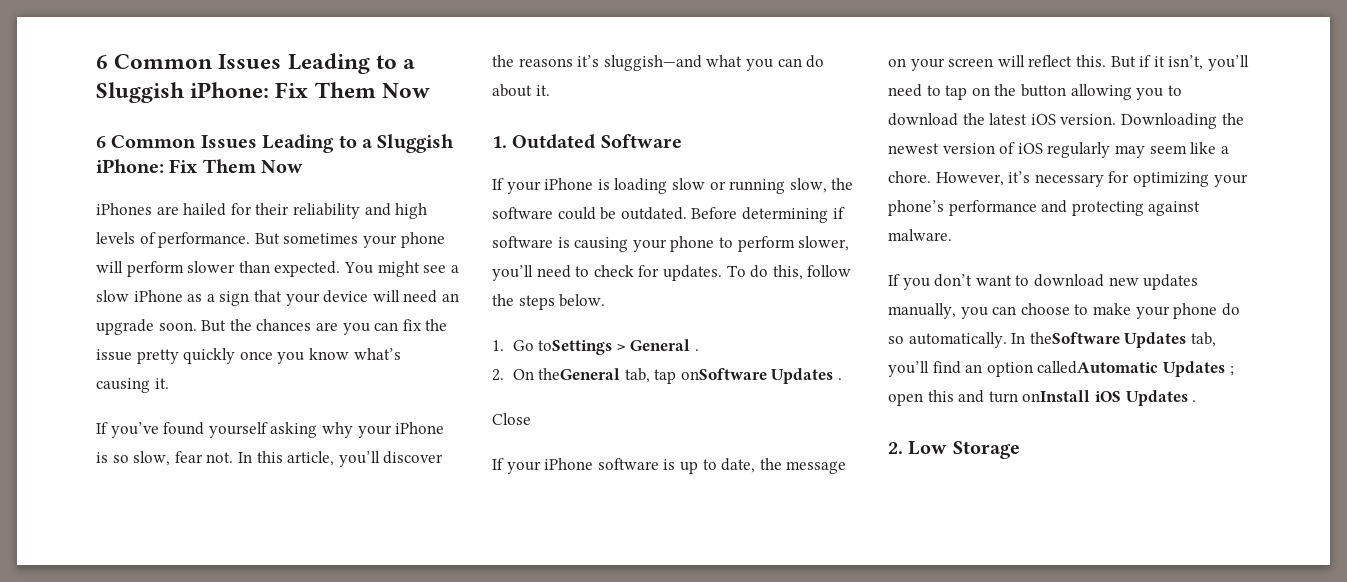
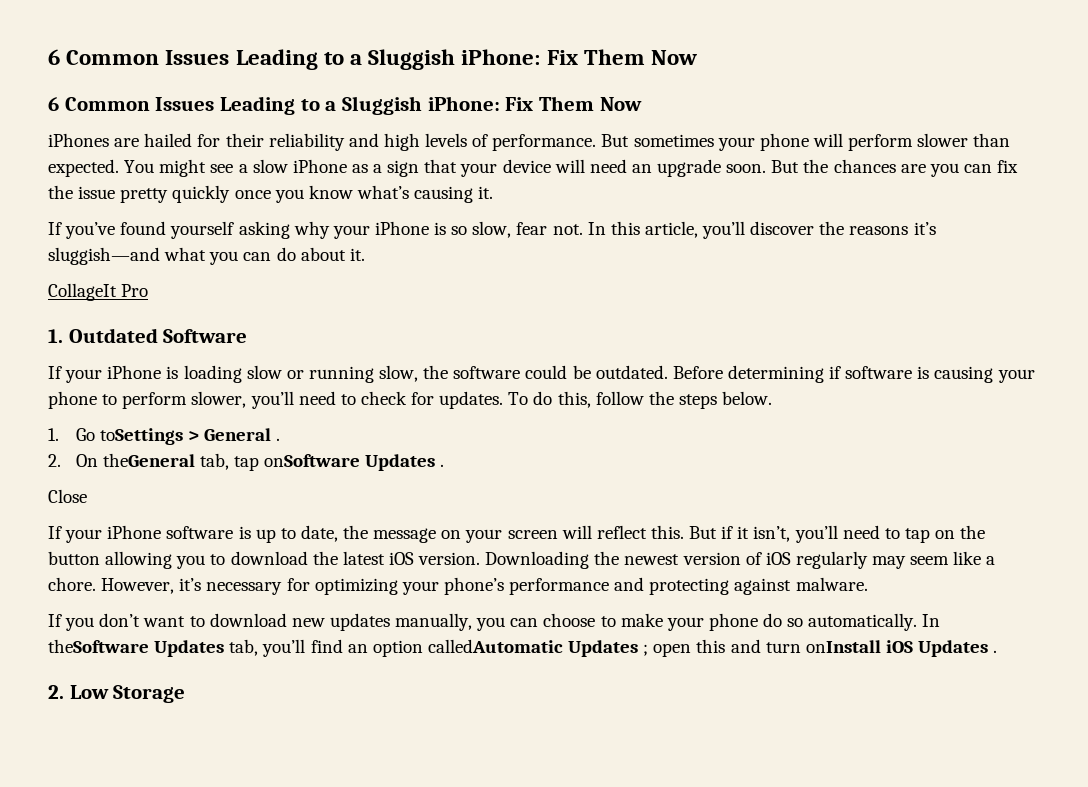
+ CollageIt Pro

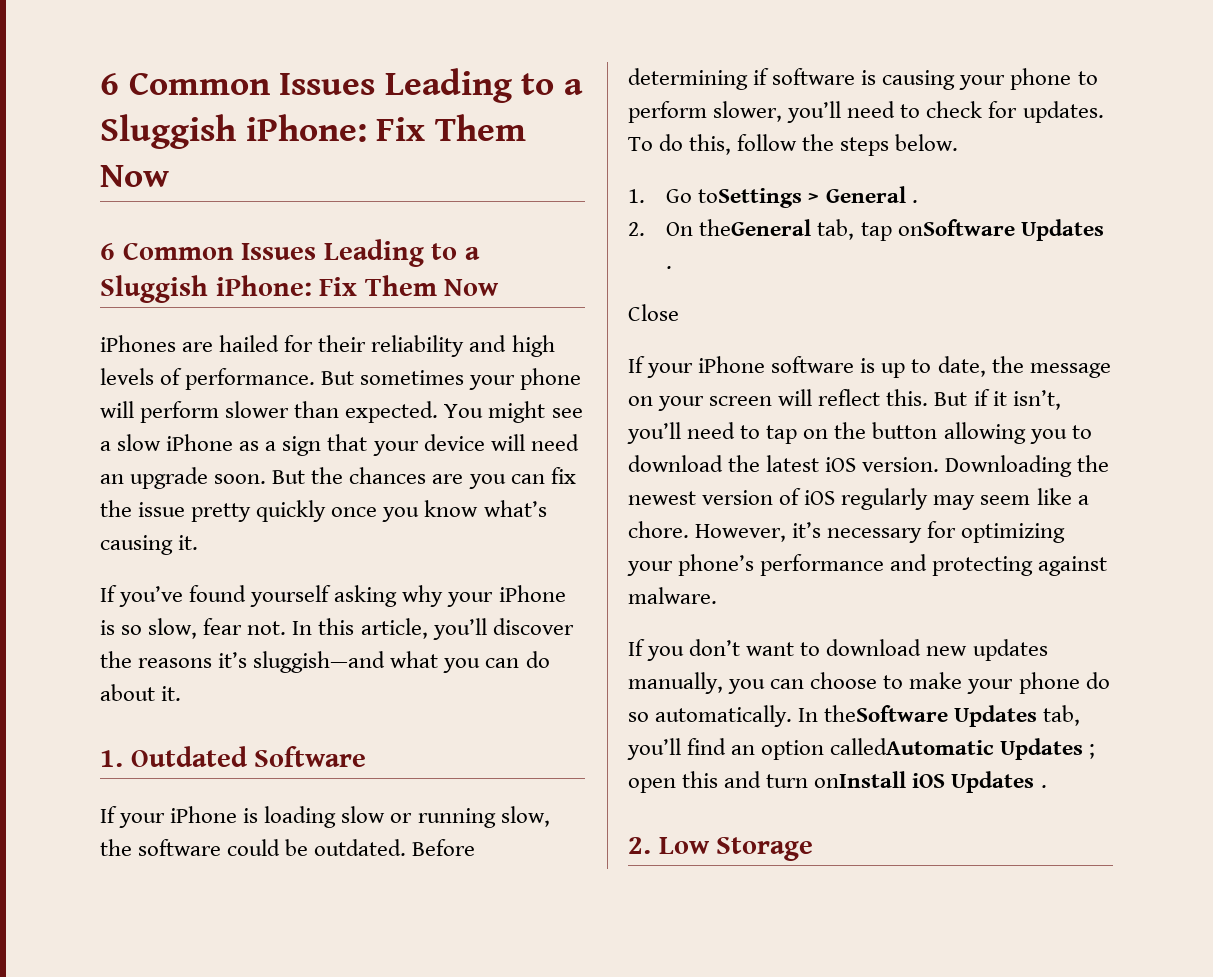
- CollageIt Pro

